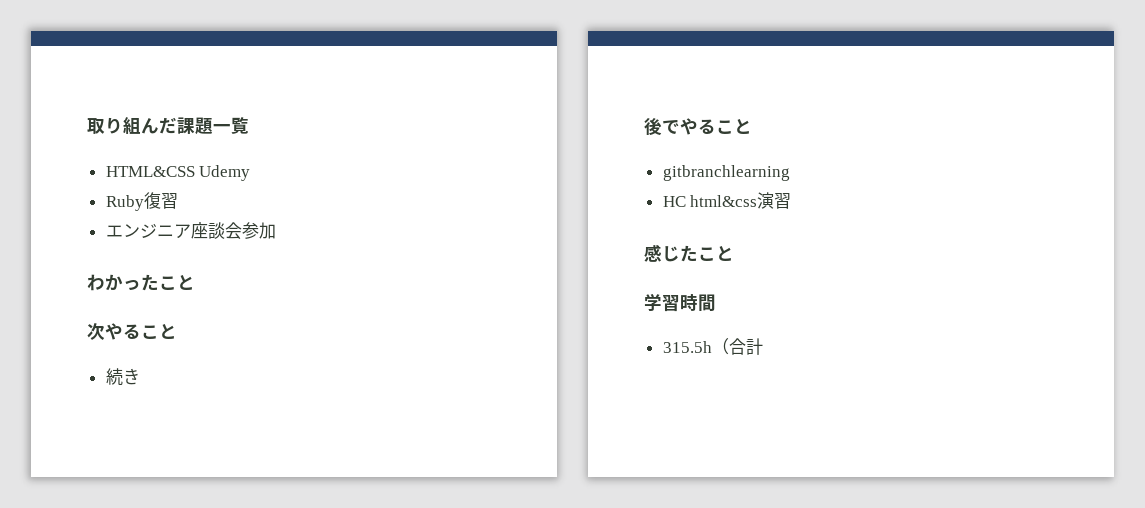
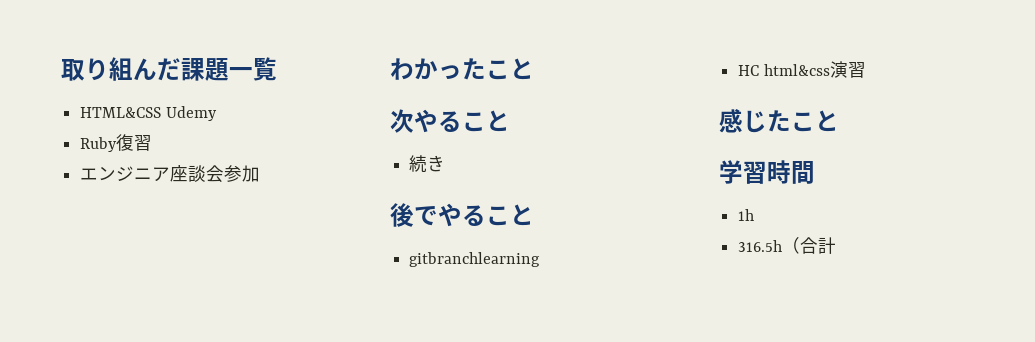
- 315.5h（合計
+ 1h
+ 316.5h（合計

